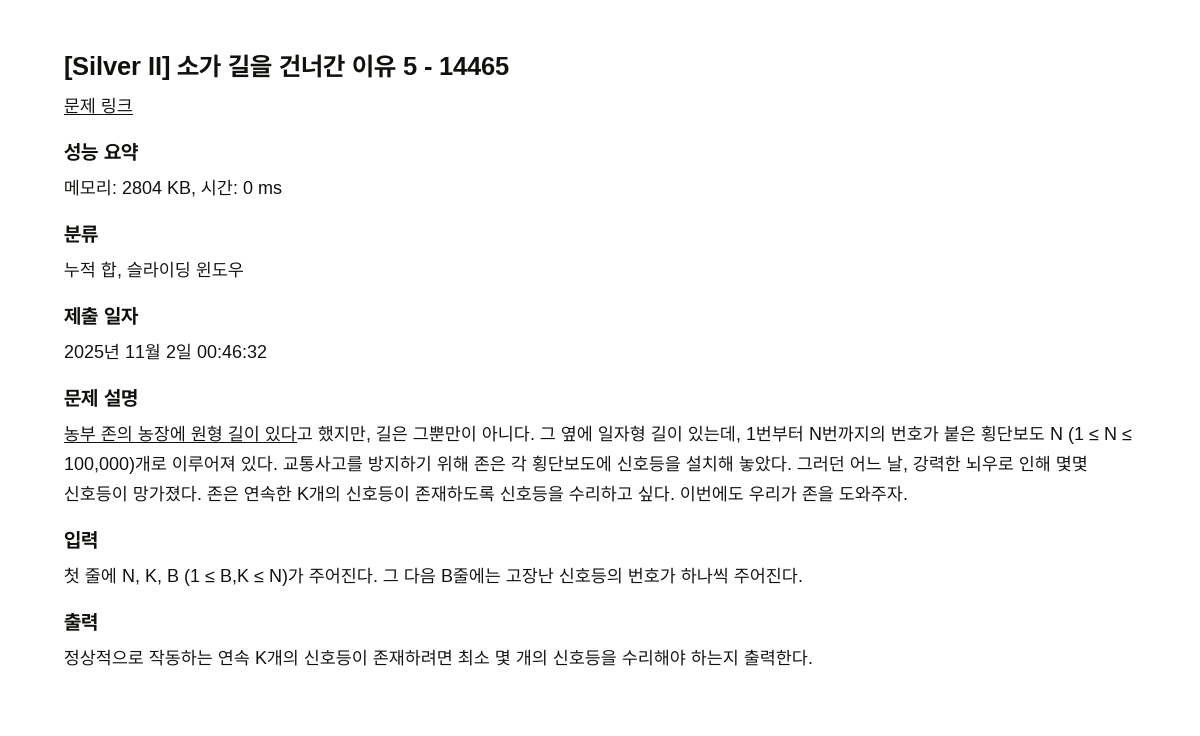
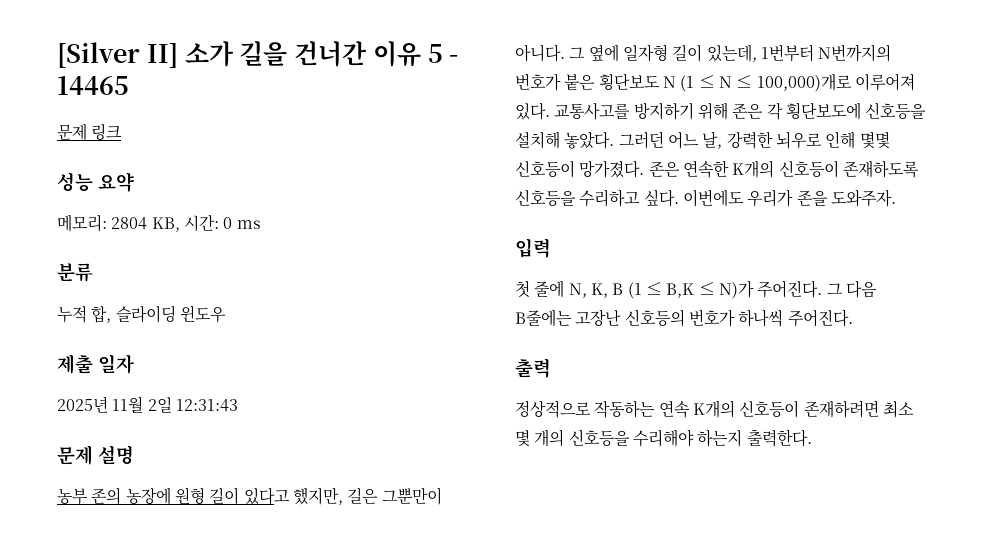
- 2025년 11월 2일 00:46:32
+ 2025년 11월 2일 12:31:43

